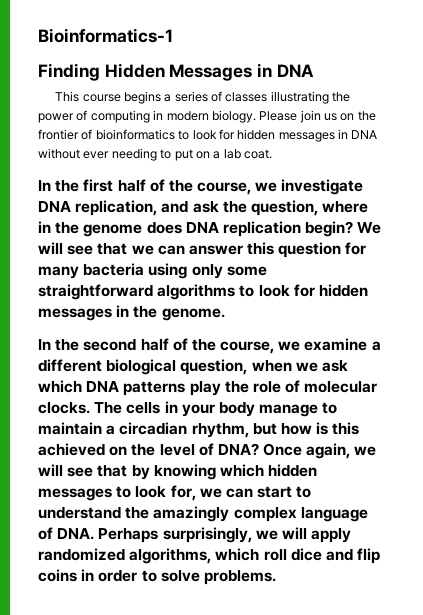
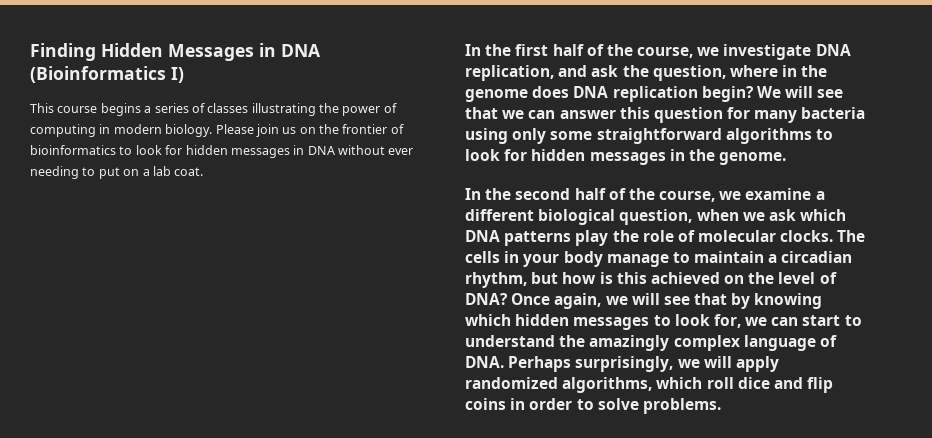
- Bioinformatics-1
- Finding Hidden Messages in DNA
+ Finding Hidden Messages in DNA (Bioinformatics I)

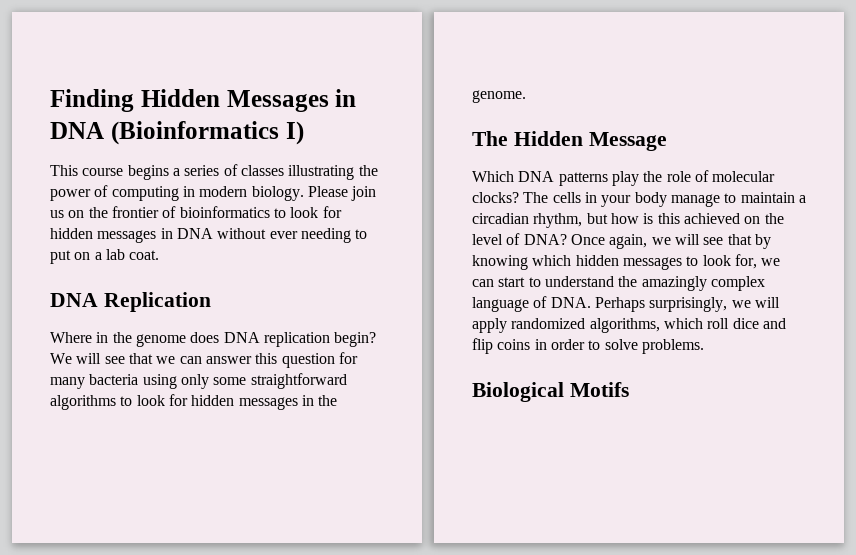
- In the first half of the course, we investigate DNA replication, and ask the question, where in the genome does DNA replication begin?
+ DNA Replication
+ Where in the genome does DNA replication begin?
- In the second half of the course, we examine a different biological question, when we ask which DNA patterns play the role of molecular clocks.
+ The Hidden Message
+ Which DNA patterns play the role of molecular clocks?
+ Biological Motifs

